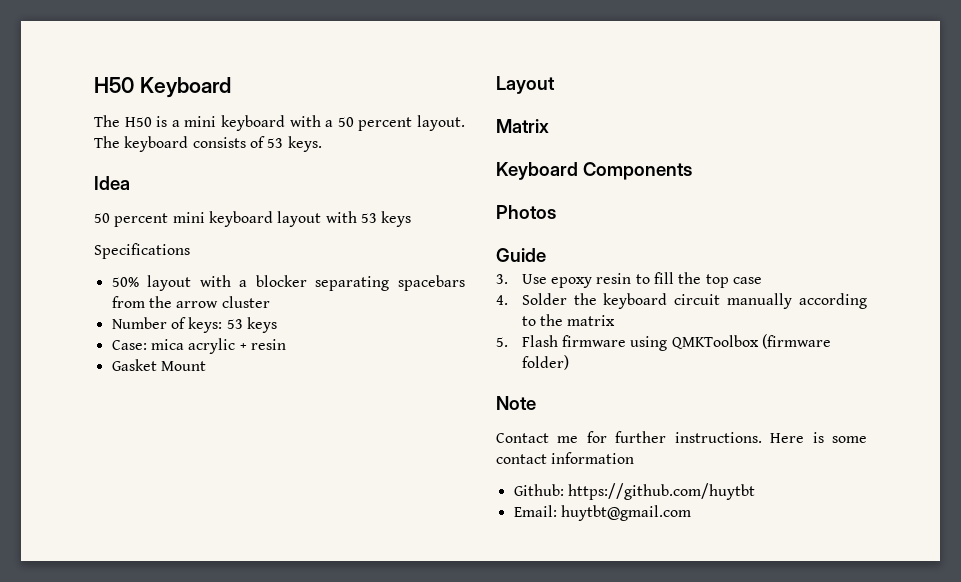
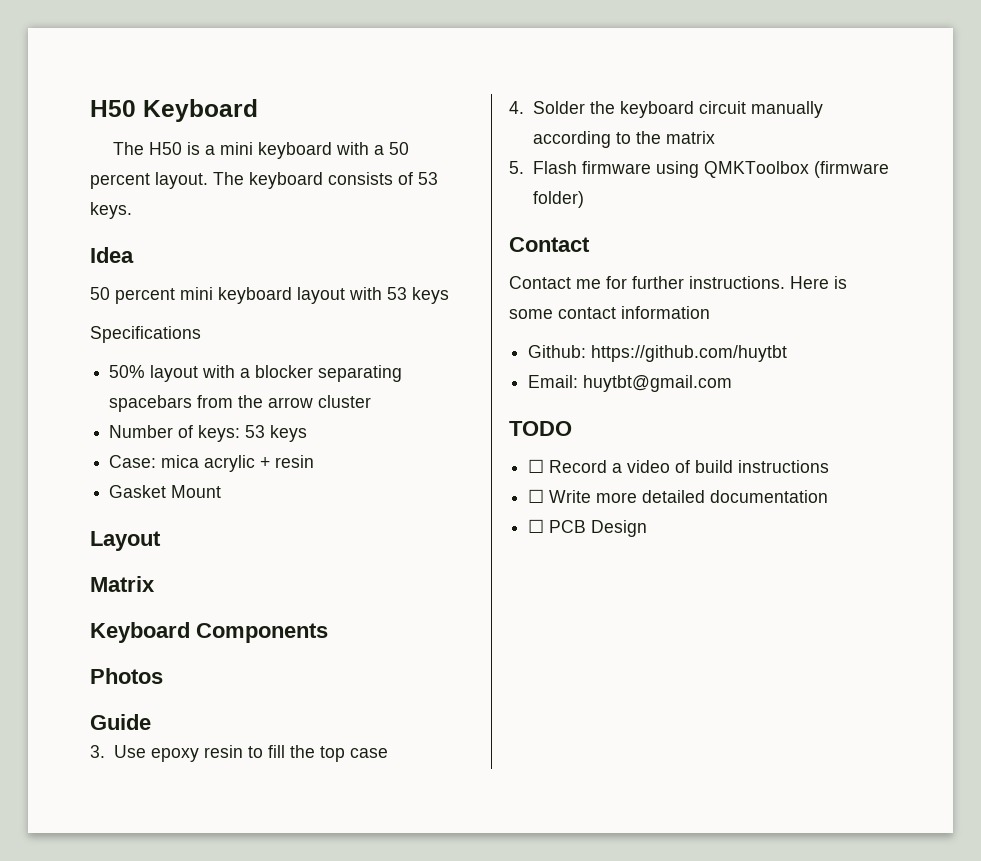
  5. Flash firmware using QMKToolbox (firmware folder)
- Note
+ Contact
+ TODO
+ ☐ Record a video of build instructions
+ ☐ Write more detailed documentation
+ ☐ PCB Design

